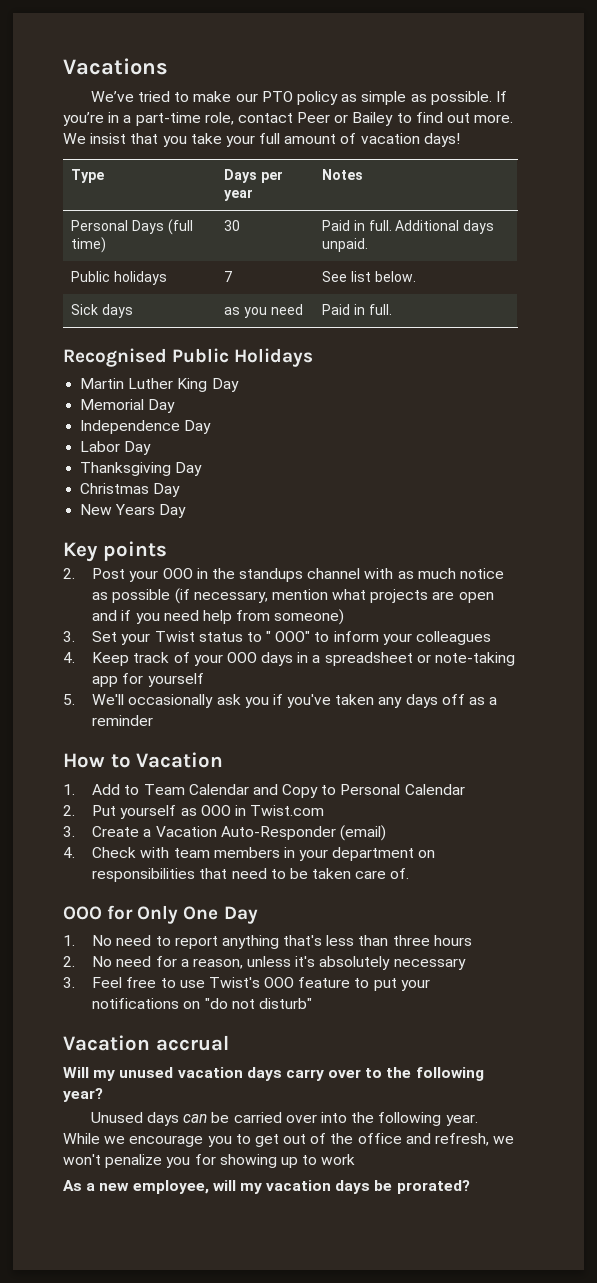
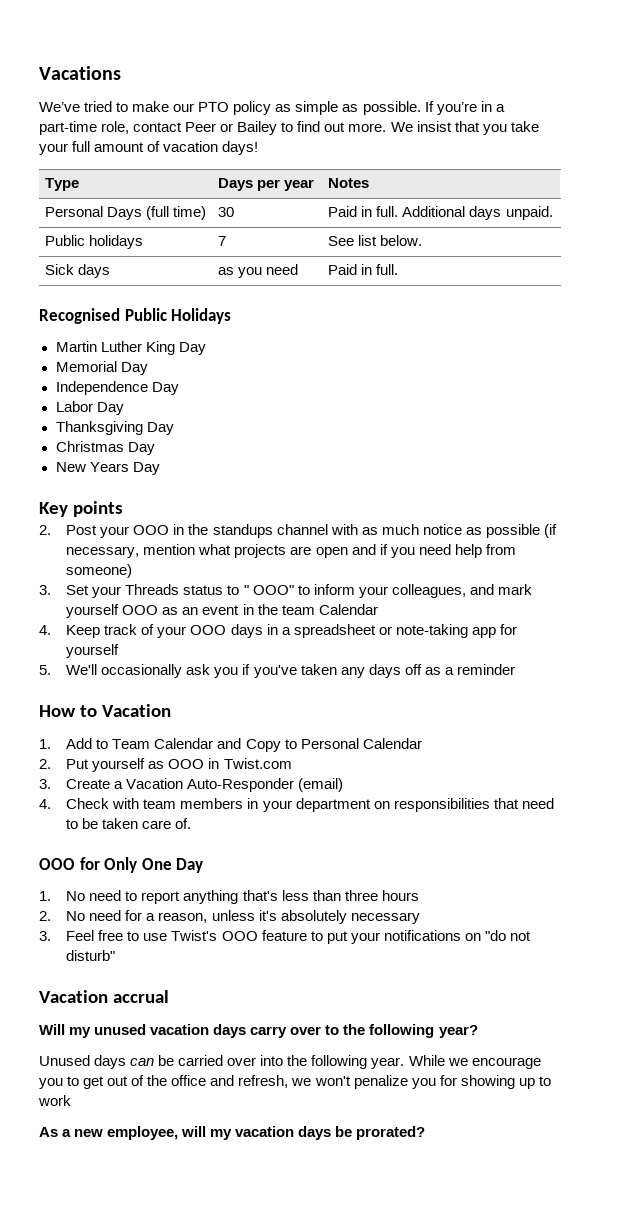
- 3. Set your Twist status to " OOO" to inform your colleagues
+ 3. Set your Threads status to " OOO" to inform your colleagues, and mark yourself OOO as an event in the team Calendar

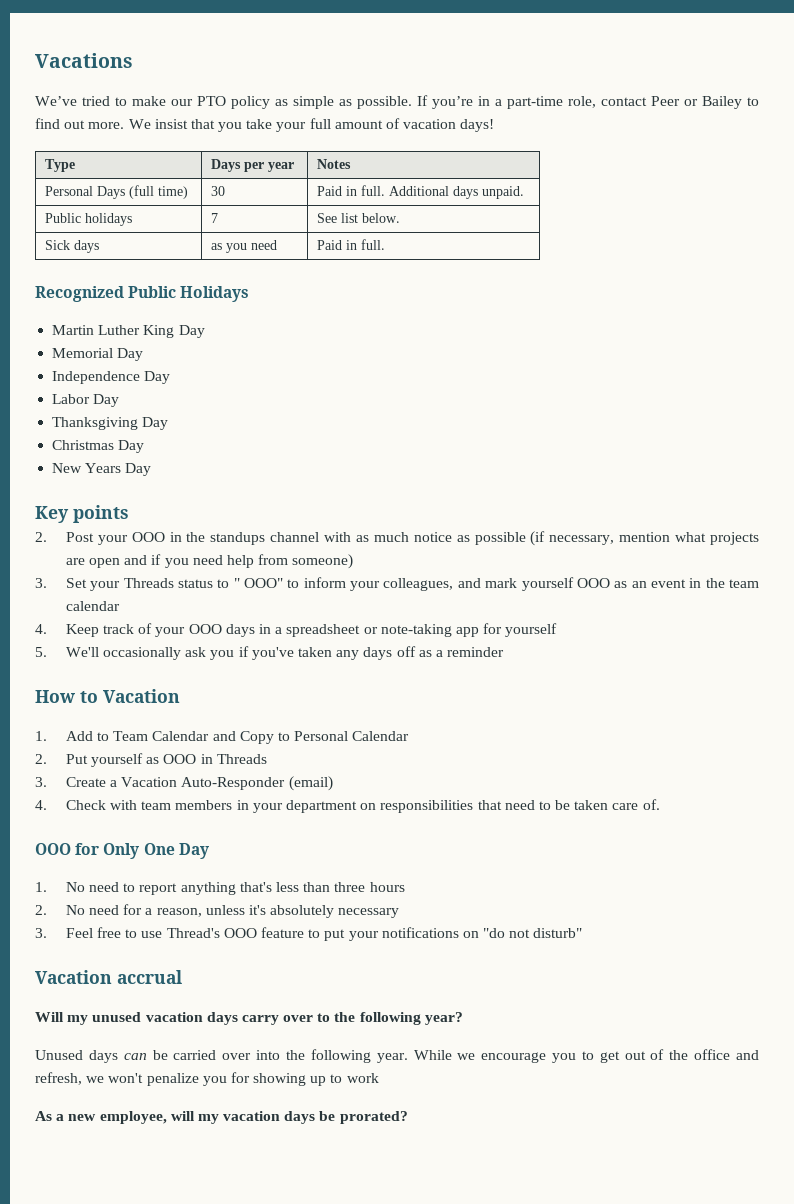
- Recognised Public Holidays
+ Recognized Public Holidays
- 3. Set your Threads status to " OOO" to inform your colleagues, and mark yourself OOO as an event in the team Calendar
+ 3. Set your Threads status to " OOO" to inform your colleagues, and mark yourself OOO as an event in the team calendar
- 2. Put yourself as OOO in Twist.com
+ 2. Put yourself as OOO in Threads
- 3. Feel free to use Twist's OOO feature to put your notifications on "do not disturb"
+ 3. Feel free to use Thread's OOO feature to put your notifications on "do not disturb"

